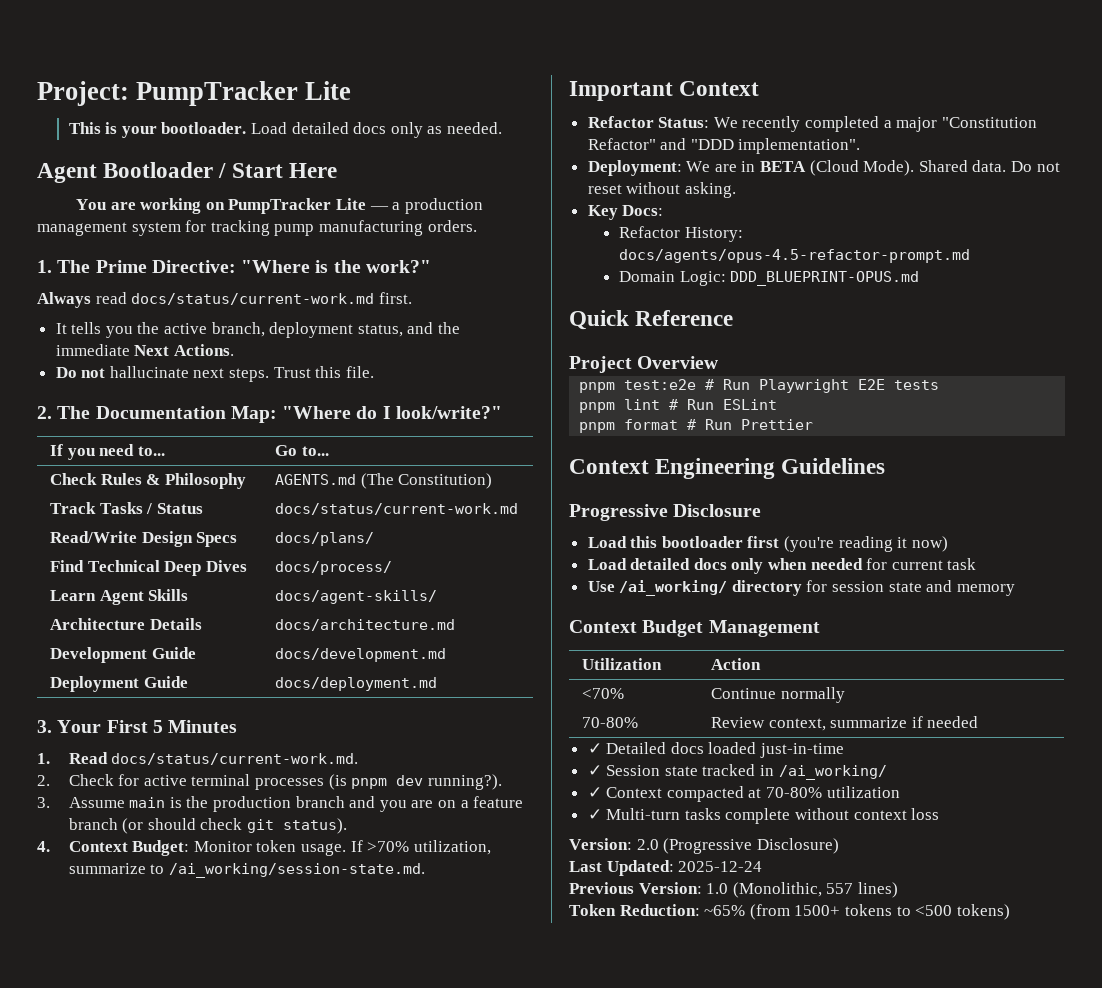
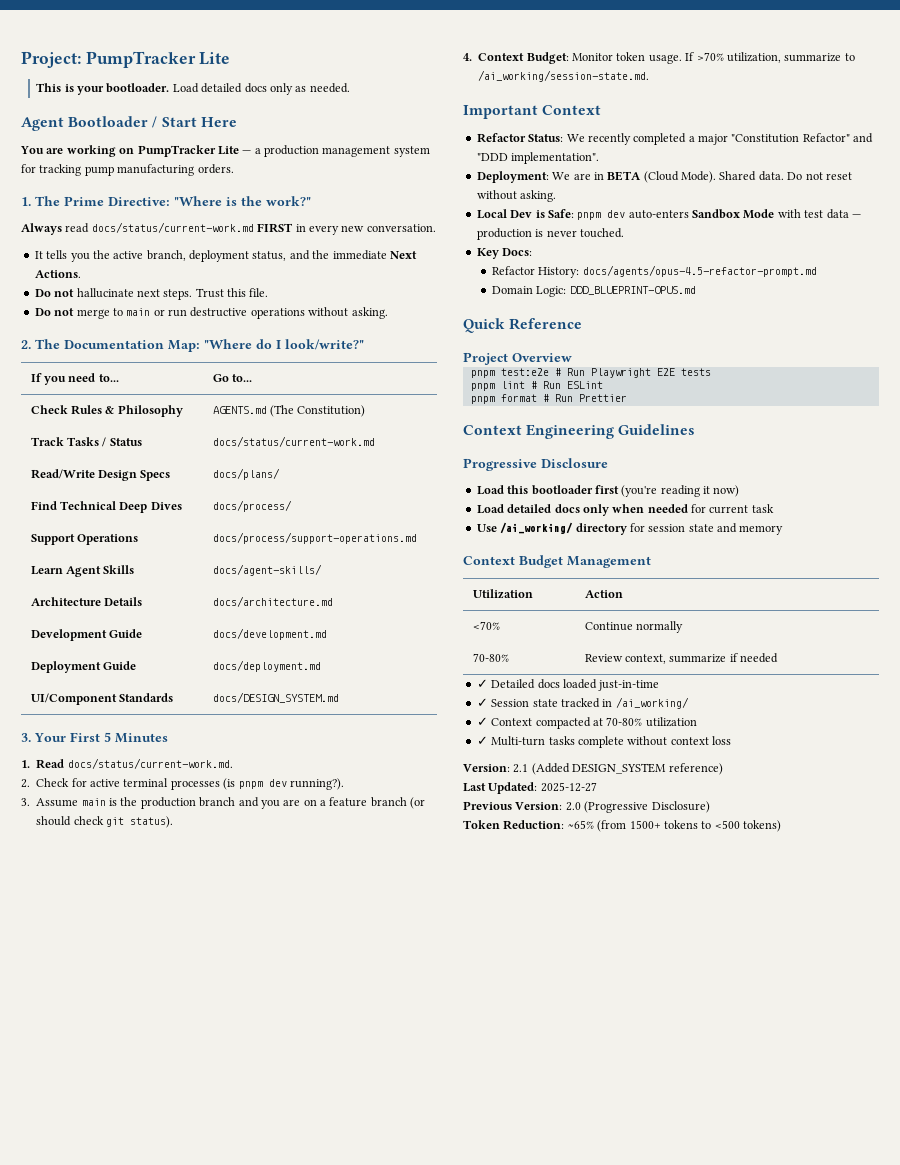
- Always read docs/status/current-work.md first.
+ Always read docs/status/current-work.md FIRST in every new conversation.
+ Do not merge to main or run destructive operations without asking.
+ Support Operations | docs/process/support-operations.md
+ UI/Component Standards | docs/DESIGN_SYSTEM.md
+ Local Dev is Safe: pnpm dev auto-enters Sandbox Mode with test data — production is never touched.
- Version: 2.0 (Progressive Disclosure)
- Last Updated: 2025-12-24
- Previous Version: 1.0 (Monolithic, 557 lines)
+ Version: 2.1 (Added DESIGN_SYSTEM reference)
+ Last Updated: 2025-12-27
+ Previous Version: 2.0 (Progressive Disclosure)

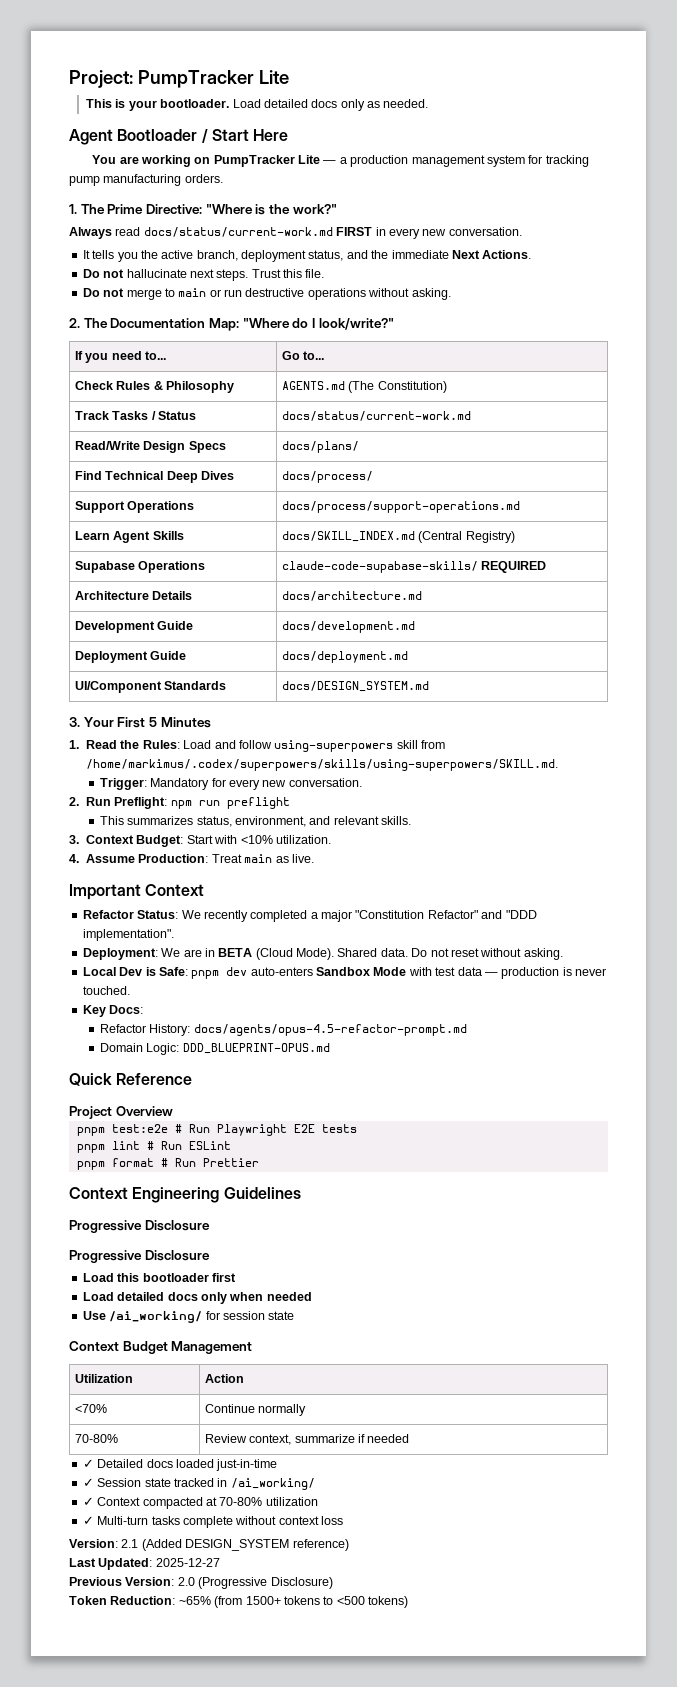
- Learn Agent Skills | docs/agent-skills/
+ Learn Agent Skills | docs/SKILL_INDEX.md (Central Registry)
+ Supabase Operations | claude-code-supabase-skills/ REQUIRED
- 1. Read docs/status/current-work.md.
- 2. Check for active terminal processes (is pnpm dev running?).
- 3. Assume main is the production branch and you are on a feature branch (or should check git status).
- 4. Context Budget: Monitor token usage. If >70% utilization, summarize to /ai_working/session-state.md.
+ 1. Read the Rules: Load and follow using-superpowers skill from /home/markimus/.codex/superpowers/skills/using-superpowers/SKILL.md.
+ Trigger: Mandatory for every new conversation.
+ 2. Run Preflight: npm run preflight
+ This summarizes status, environment, and relevant skills.
+ 3. Context Budget: Start with <10% utilization.
+ 4. Assume Production: Treat main as live.
  Context Engineering Guidelines
+ Progressive Disclosure
- Load this bootloader first (you're reading it now)
+ Load this bootloader first
- Load detailed docs only when needed for current task
+ Load detailed docs only when needed
- Use /ai_working/ directory for session state and memory
+ Use /ai_working/ for session state

